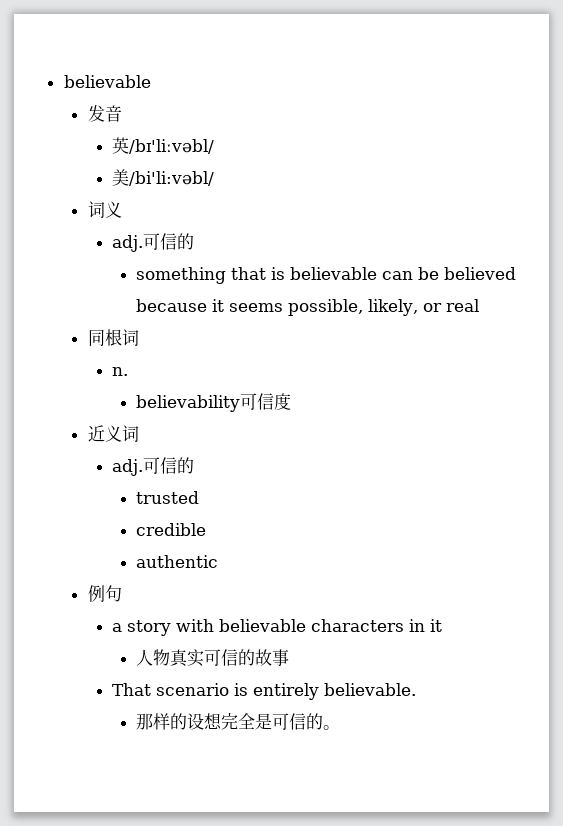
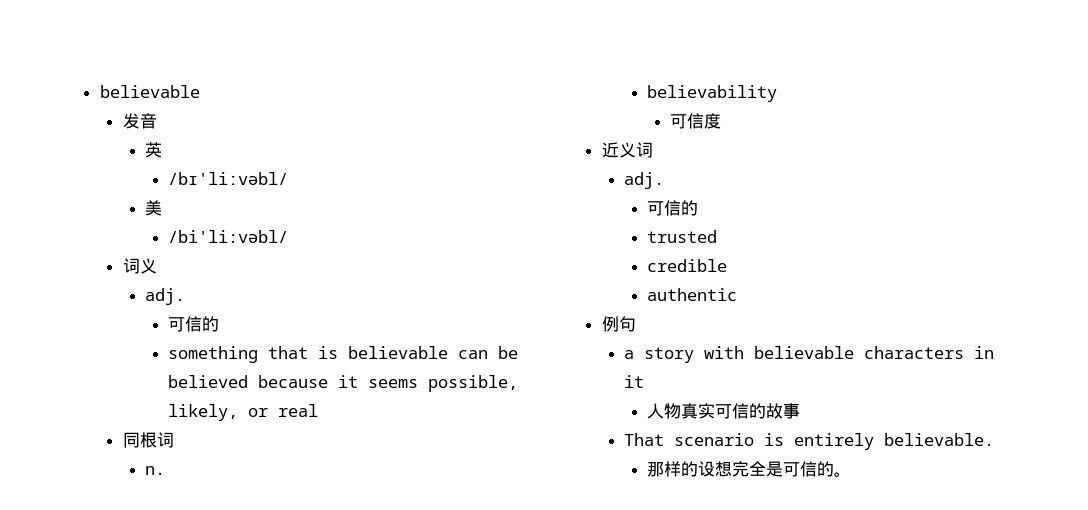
- 英/bɪ'liːvəbl/
+ 英
+ /bɪ'liːvəbl/
- 美/bi'li:vəbl/
+ 美
+ /bi'li:vəbl/
  词义
- adj.可信的
+ adj.
+ 可信的
- believability可信度
+ believability
+ 可信度
  近义词
- adj.可信的
+ adj.
+ 可信的

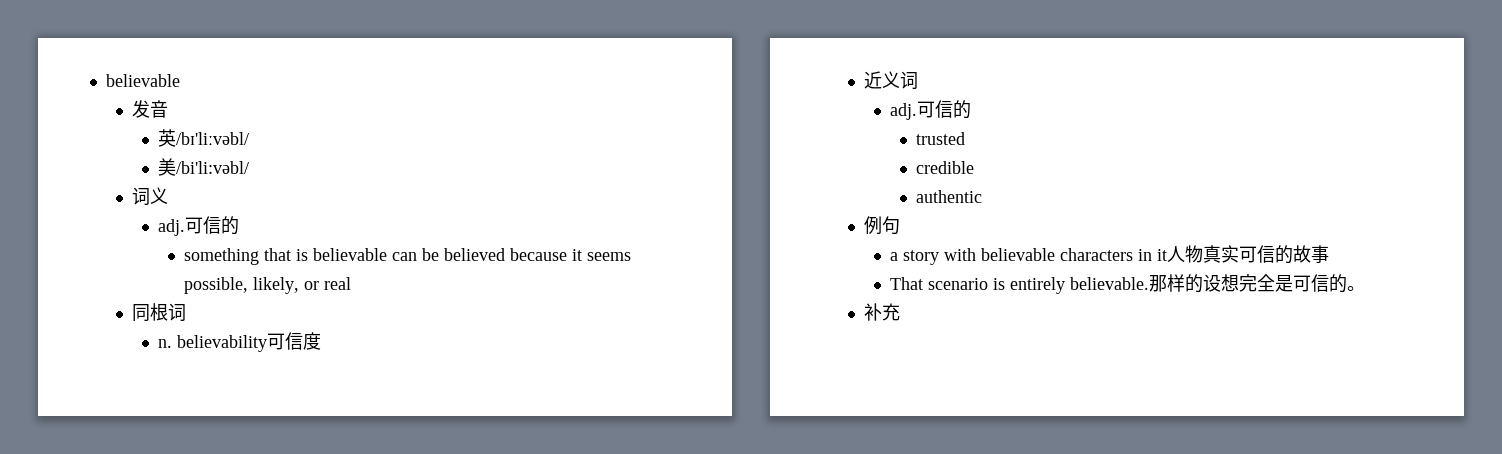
- 英
- /bɪ'liːvəbl/
+ 英/bɪ'liːvəbl/
- 美
- /bi'li:vəbl/
+ 美/bi'li:vəbl/
  词义
- adj.
- 可信的
+ adj.可信的
- n.
- believability
- 可信度
+ n. believability可信度
  近义词
- adj.
- 可信的
+ adj.可信的
- a story with believable characters in it
- 人物真实可信的故事
+ a story with believable characters in it人物真实可信的故事
- That scenario is entirely believable.
- 那样的设想完全是可信的。
+ That scenario is entirely believable.那样的设想完全是可信的。
+ 补充

